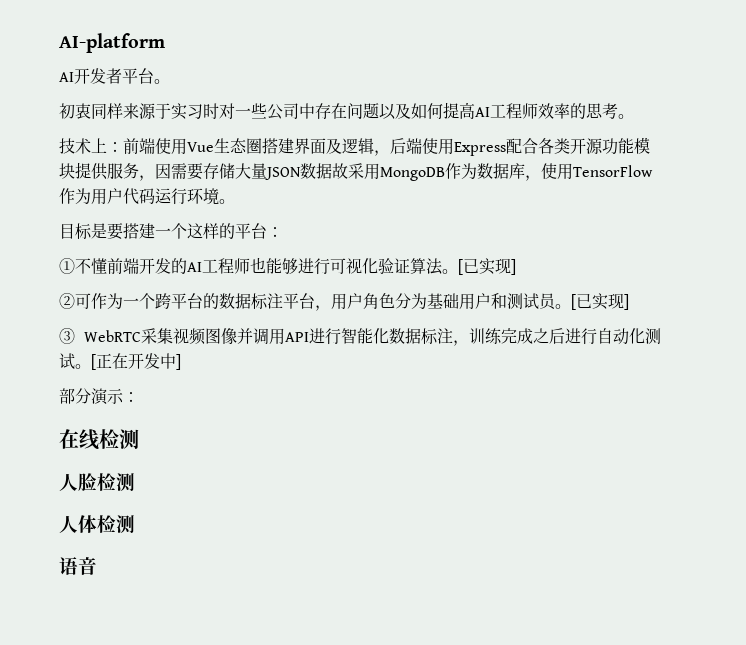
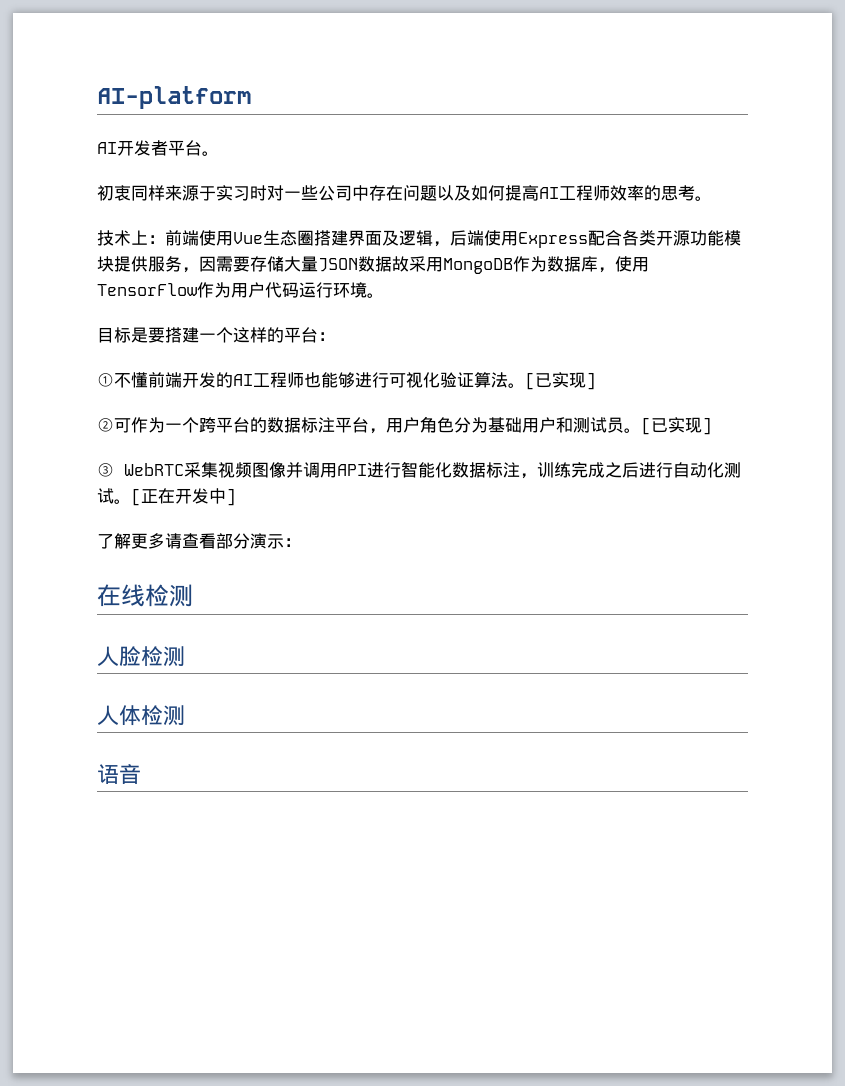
- 部分演示：
+ 了解更多请查看部分演示：

